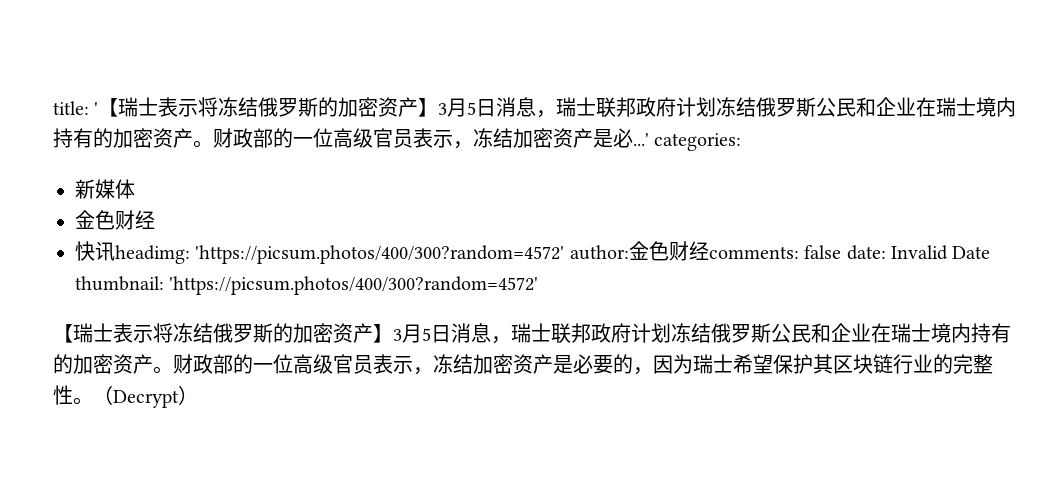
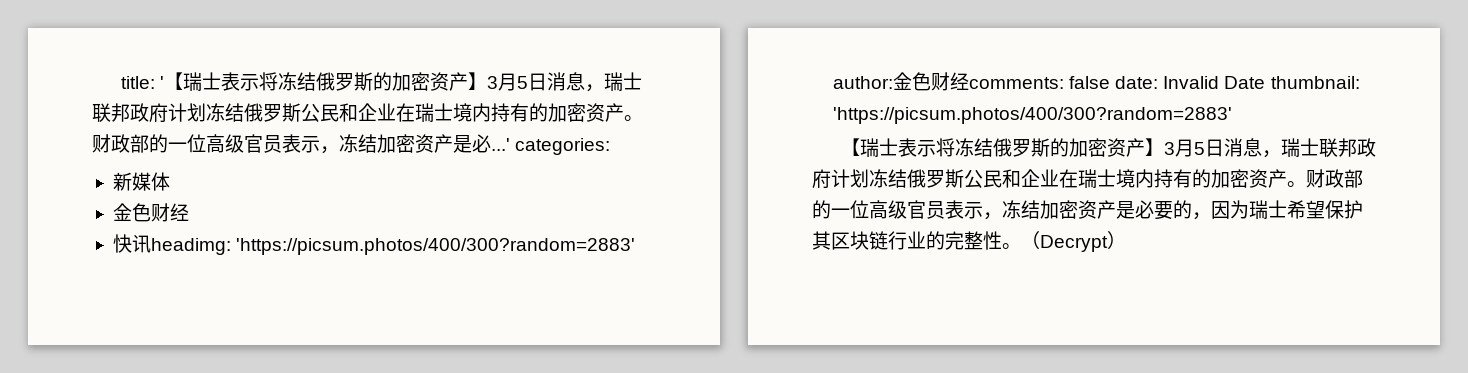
- 快讯headimg: 'https://picsum.photos/400/300?random=4572' author:金色财经comments: false date: Invalid Date thumbnail: 'https://picsum.photos/400/300?random=4572'
+ 快讯headimg: 'https://picsum.photos/400/300?random=2883' author:金色财经comments: false date: Invalid Date thumbnail: 'https://picsum.photos/400/300?random=2883'

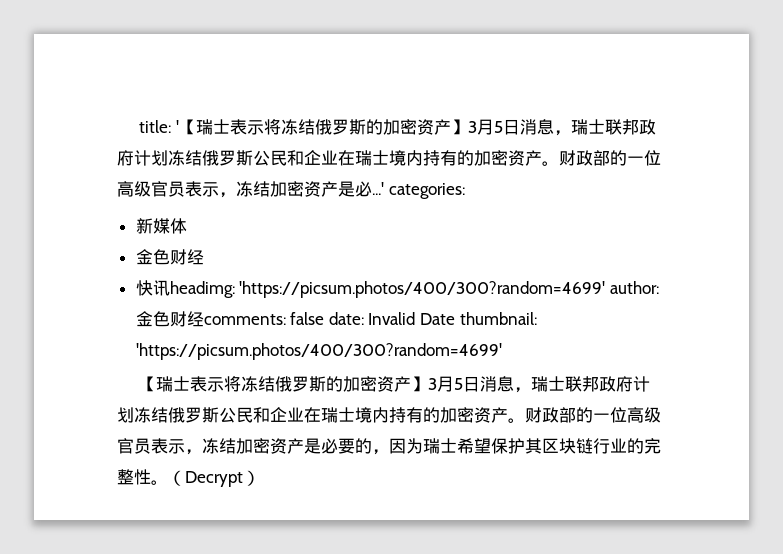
- 快讯headimg: 'https://picsum.photos/400/300?random=2883' author:金色财经comments: false date: Invalid Date thumbnail: 'https://picsum.photos/400/300?random=2883'
+ 快讯headimg: 'https://picsum.photos/400/300?random=4699' author:金色财经comments: false date: Invalid Date thumbnail: 'https://picsum.photos/400/300?random=4699'

